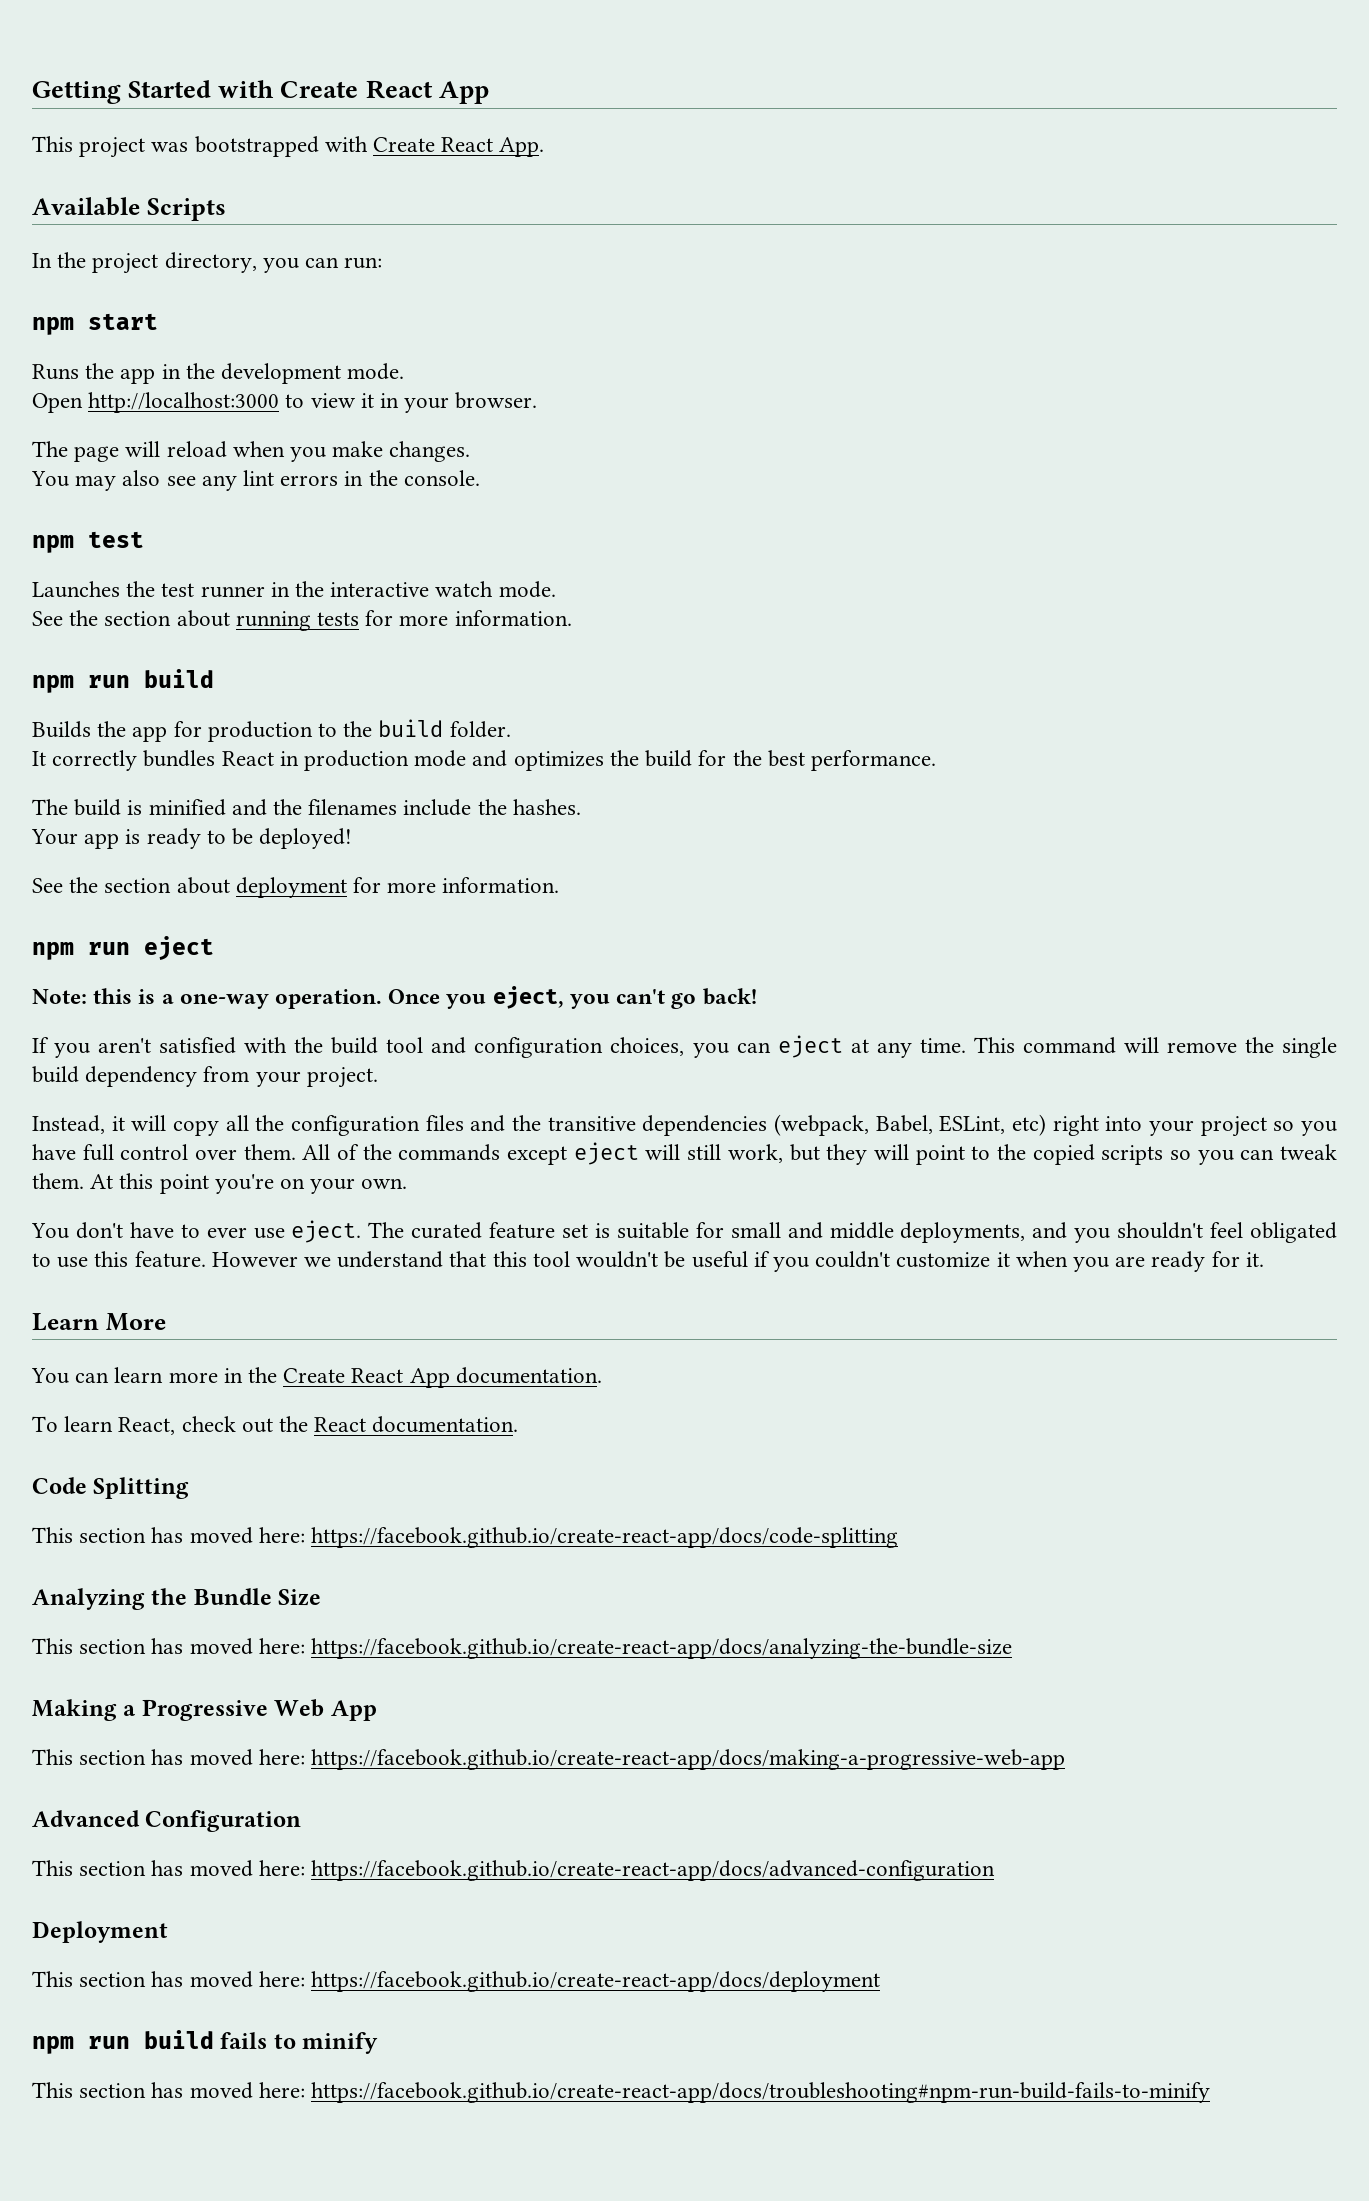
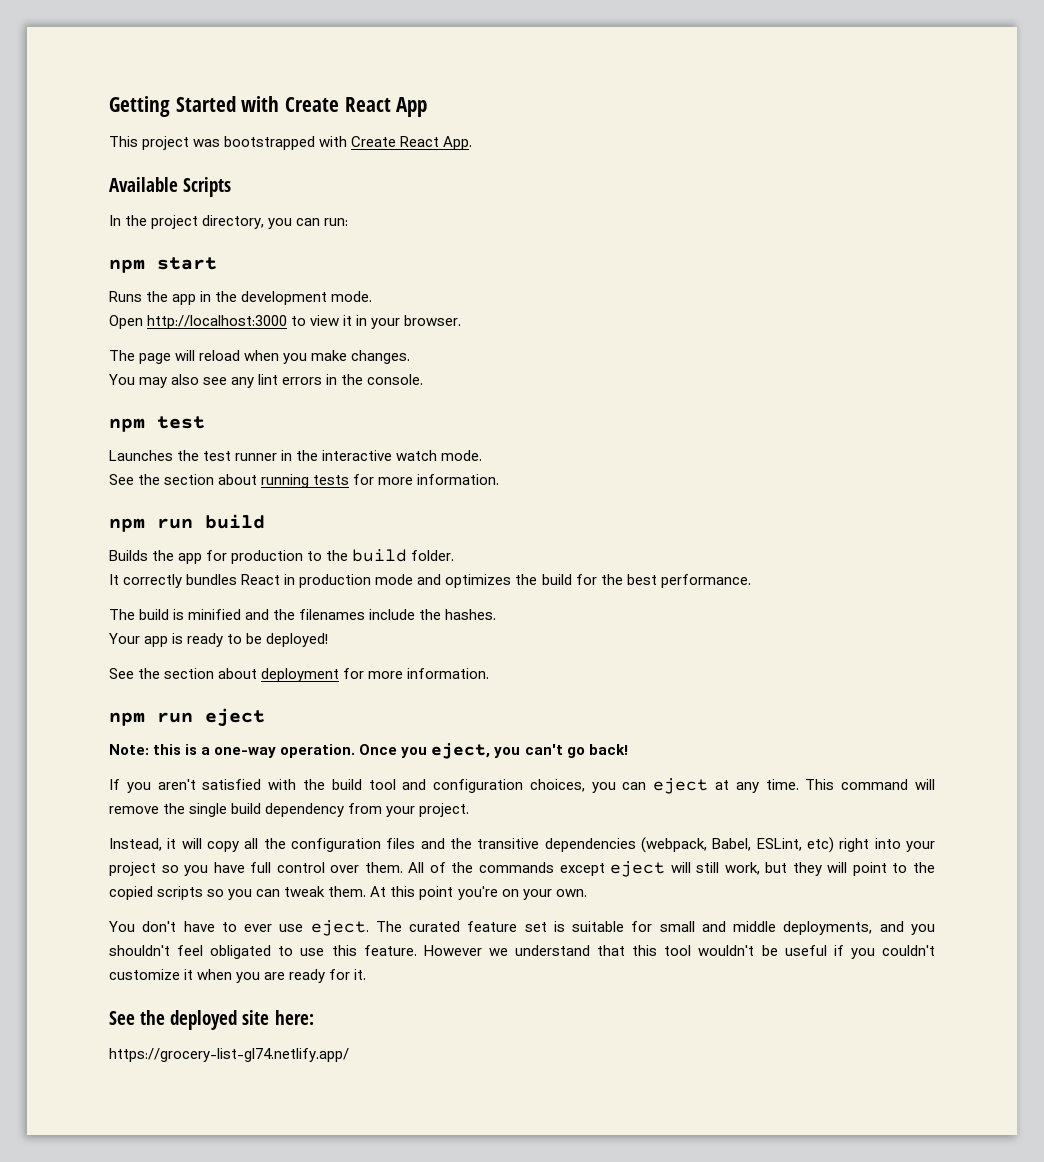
- Learn More
- You can learn more in the Create React App documentation.
- To learn React, check out the React documentation.
- Code Splitting
- This section has moved here: https://facebook.github.io/create-react-app/docs/code-splitting
- Analyzing the Bundle Size
- This section has moved here: https://facebook.github.io/create-react-app/docs/analyzing-the-bundle-size
- Making a Progressive Web App
- This section has moved here: https://facebook.github.io/create-react-app/docs/making-a-progressive-web-app
- Advanced Configuration
- This section has moved here: https://facebook.github.io/create-react-app/docs/advanced-configuration
- Deployment
- This section has moved here: https://facebook.github.io/create-react-app/docs/deployment
- npm run build fails to minify
- This section has moved here: https://facebook.github.io/create-react-app/docs/troubleshooting#npm-run-build-fails-to-minify
+ See the deployed site here:
+ https://grocery-list-gl74.netlify.app/

